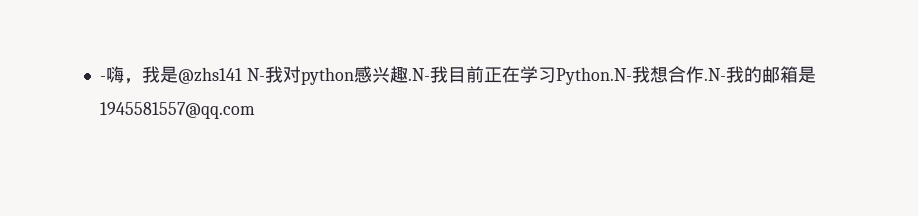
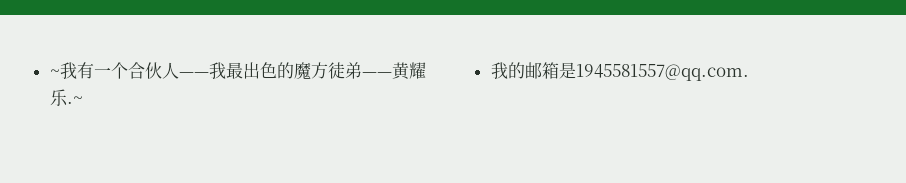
- -嗨，我是@zhs141 N-我对python感兴趣.N-我目前正在学习Python.N-我想合作.N-我的邮箱是1945581557@qq.com
+ ~我有一个合伙人——我最出色的魔方徒弟——黄耀乐.~
+ 我的邮箱是1945581557@qq.com.

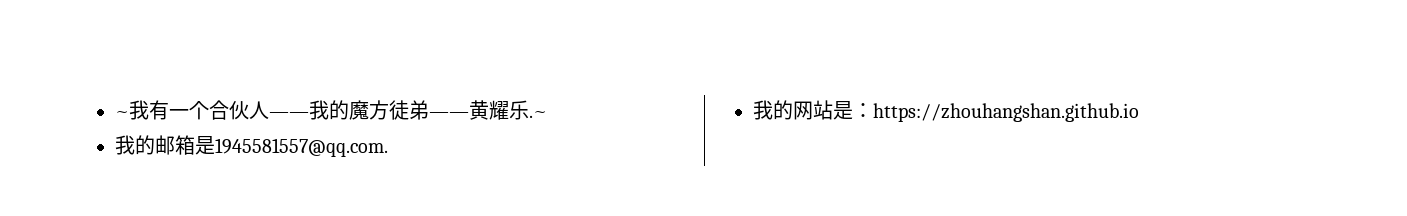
- ~我有一个合伙人——我最出色的魔方徒弟——黄耀乐.~
+ ~我有一个合伙人——我的魔方徒弟——黄耀乐.~
+ 我的网站是：https://zhouhangshan.github.io

